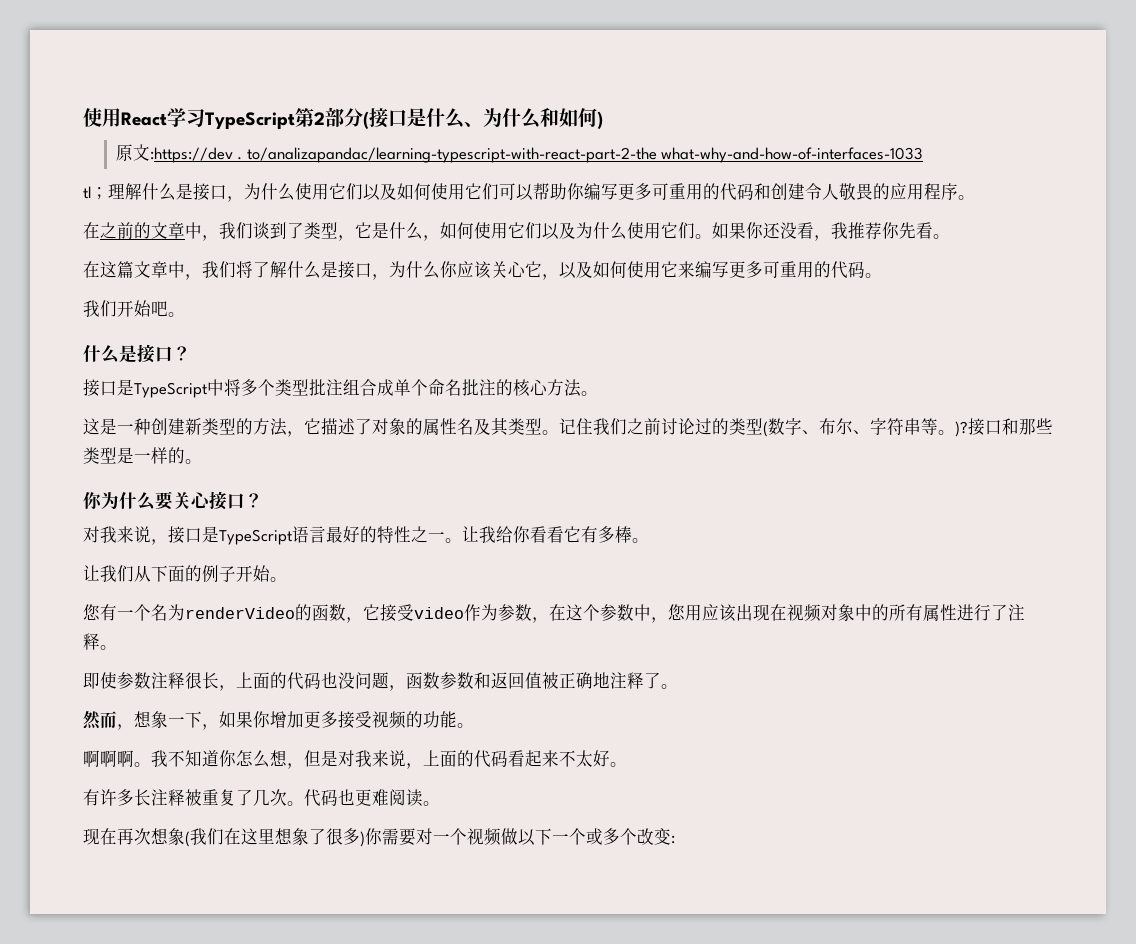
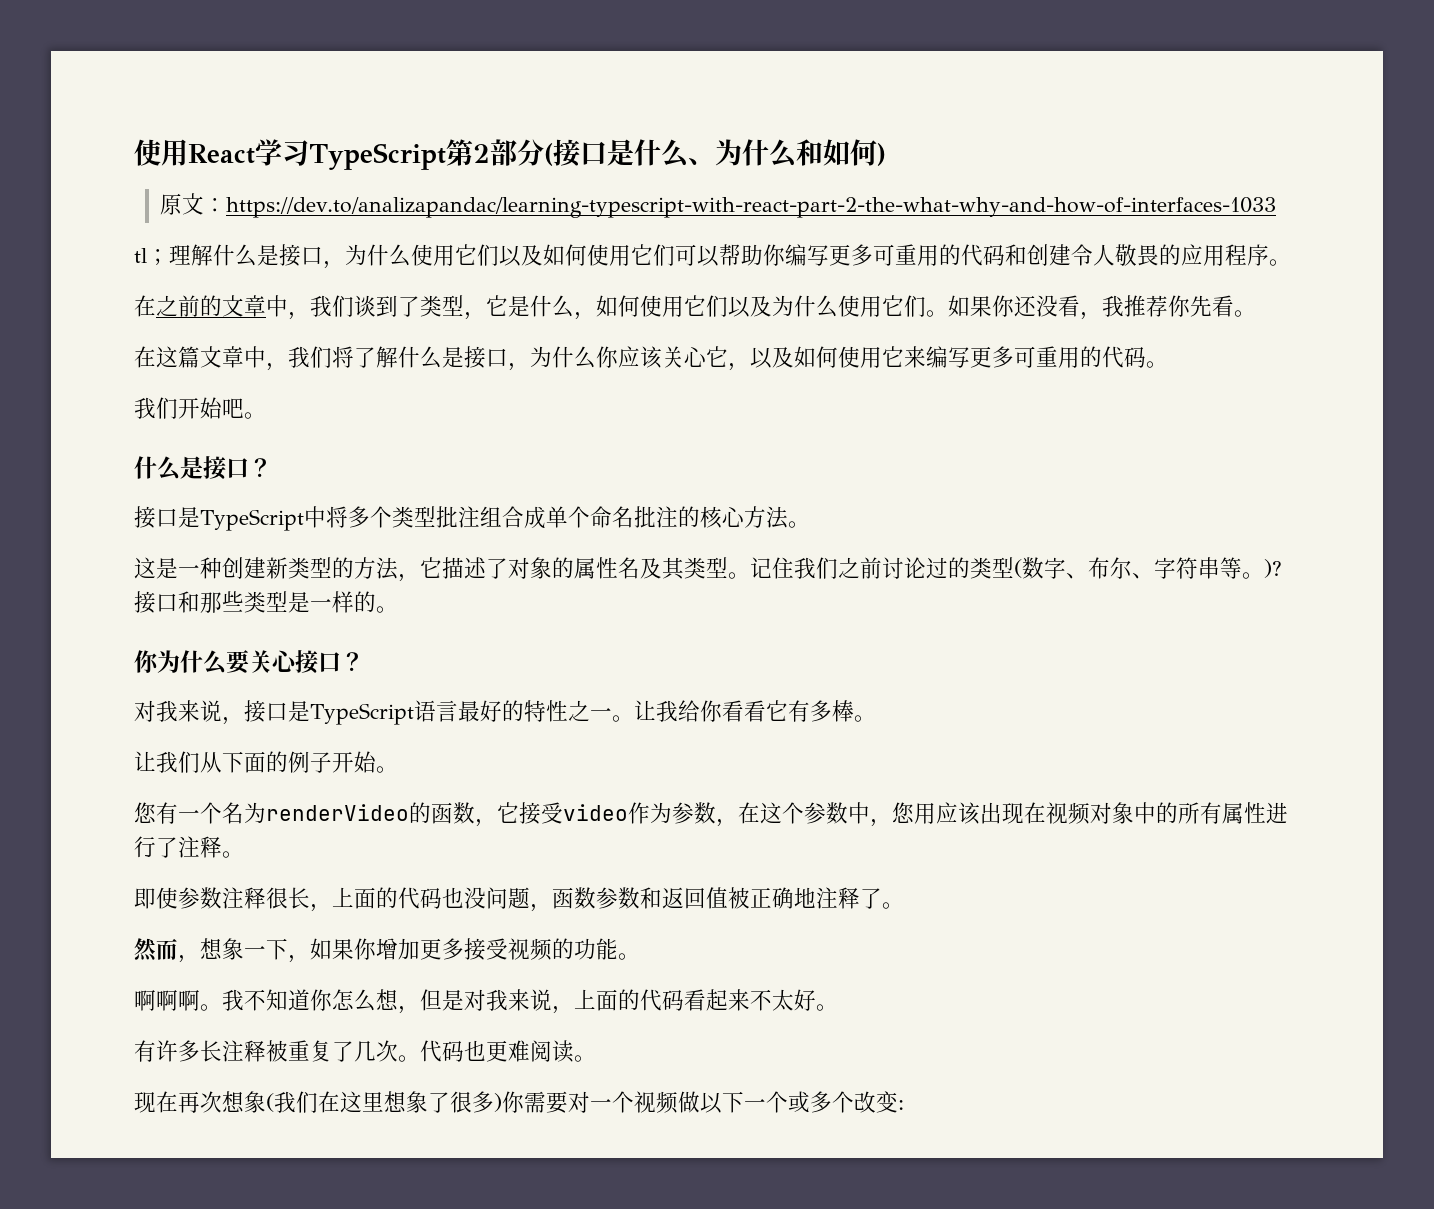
- 原文:https://dev . to/analizapandac/learning-typescript-with-react-part-2-the what-why-and-how-of-interfaces-1033
+ 原文：https://dev.to/analizapandac/learning-typescript-with-react-part-2-the-what-why-and-how-of-interfaces-1033

